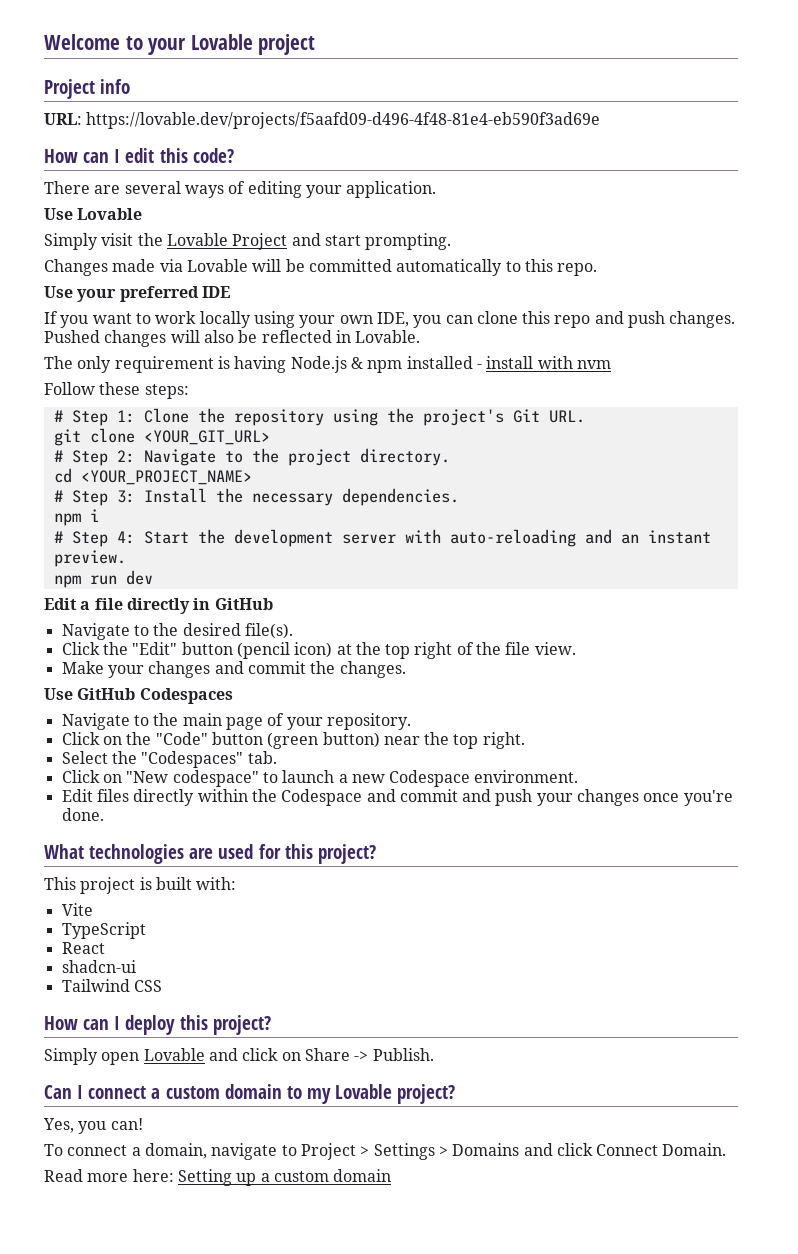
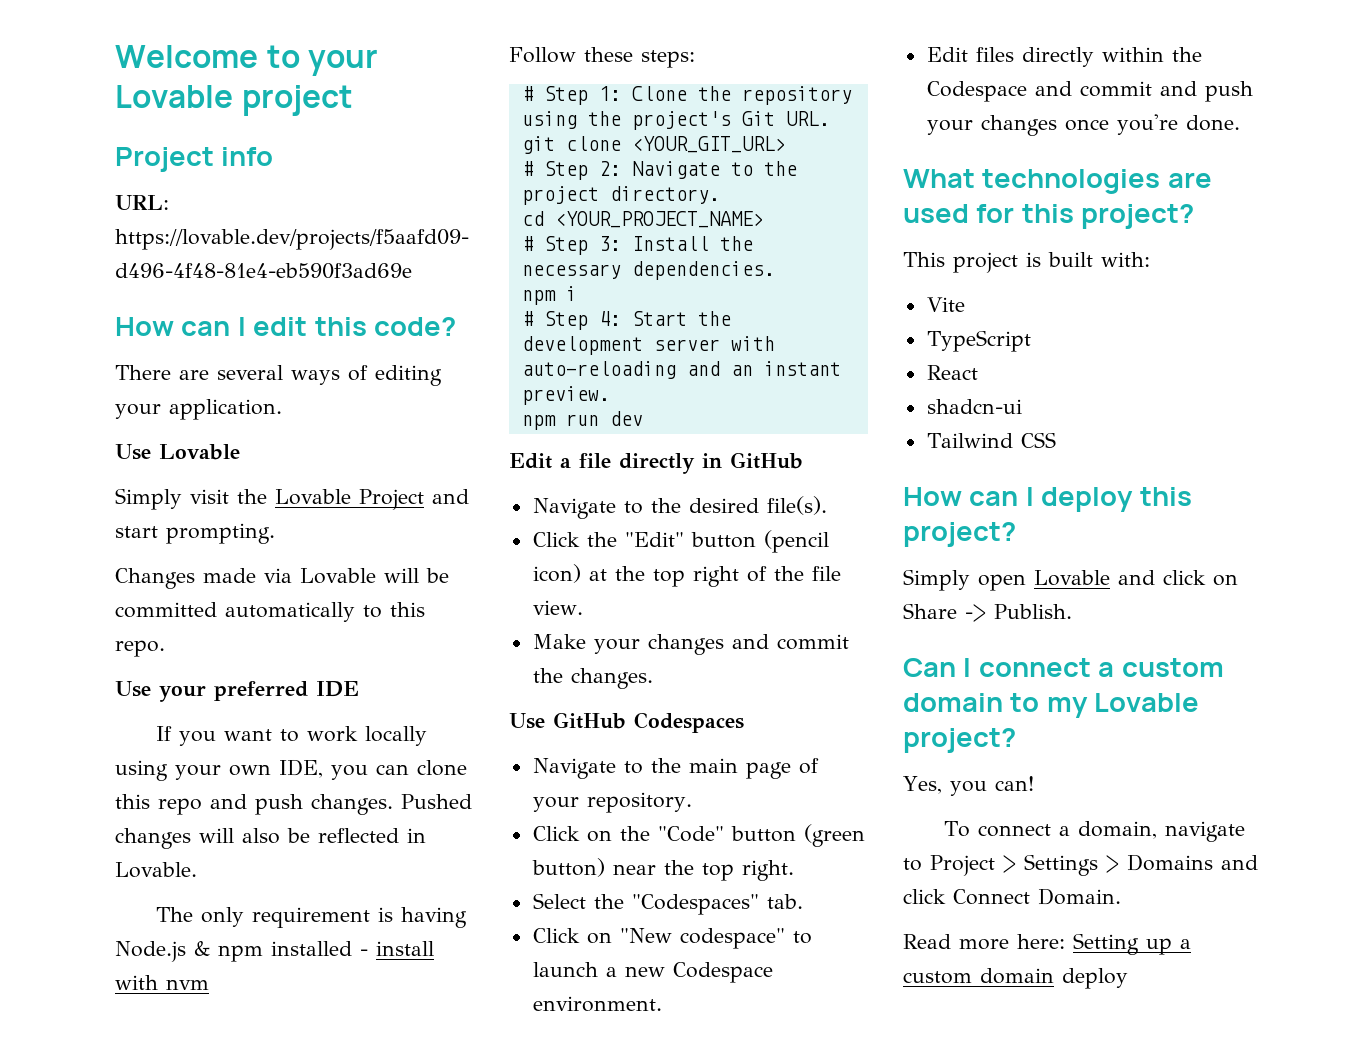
- Read more here: Setting up a custom domain
+ Read more here: Setting up a custom domain deploy

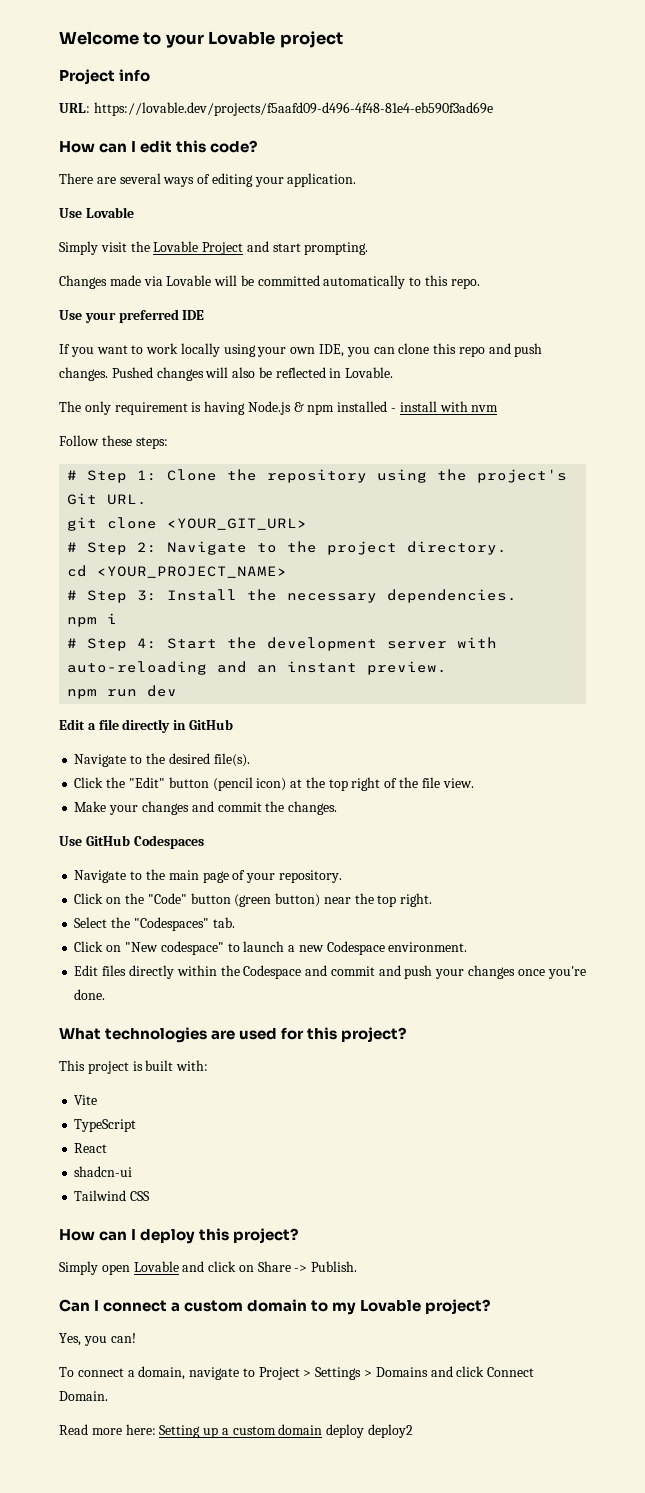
- Read more here: Setting up a custom domain deploy
+ Read more here: Setting up a custom domain deploy deploy2

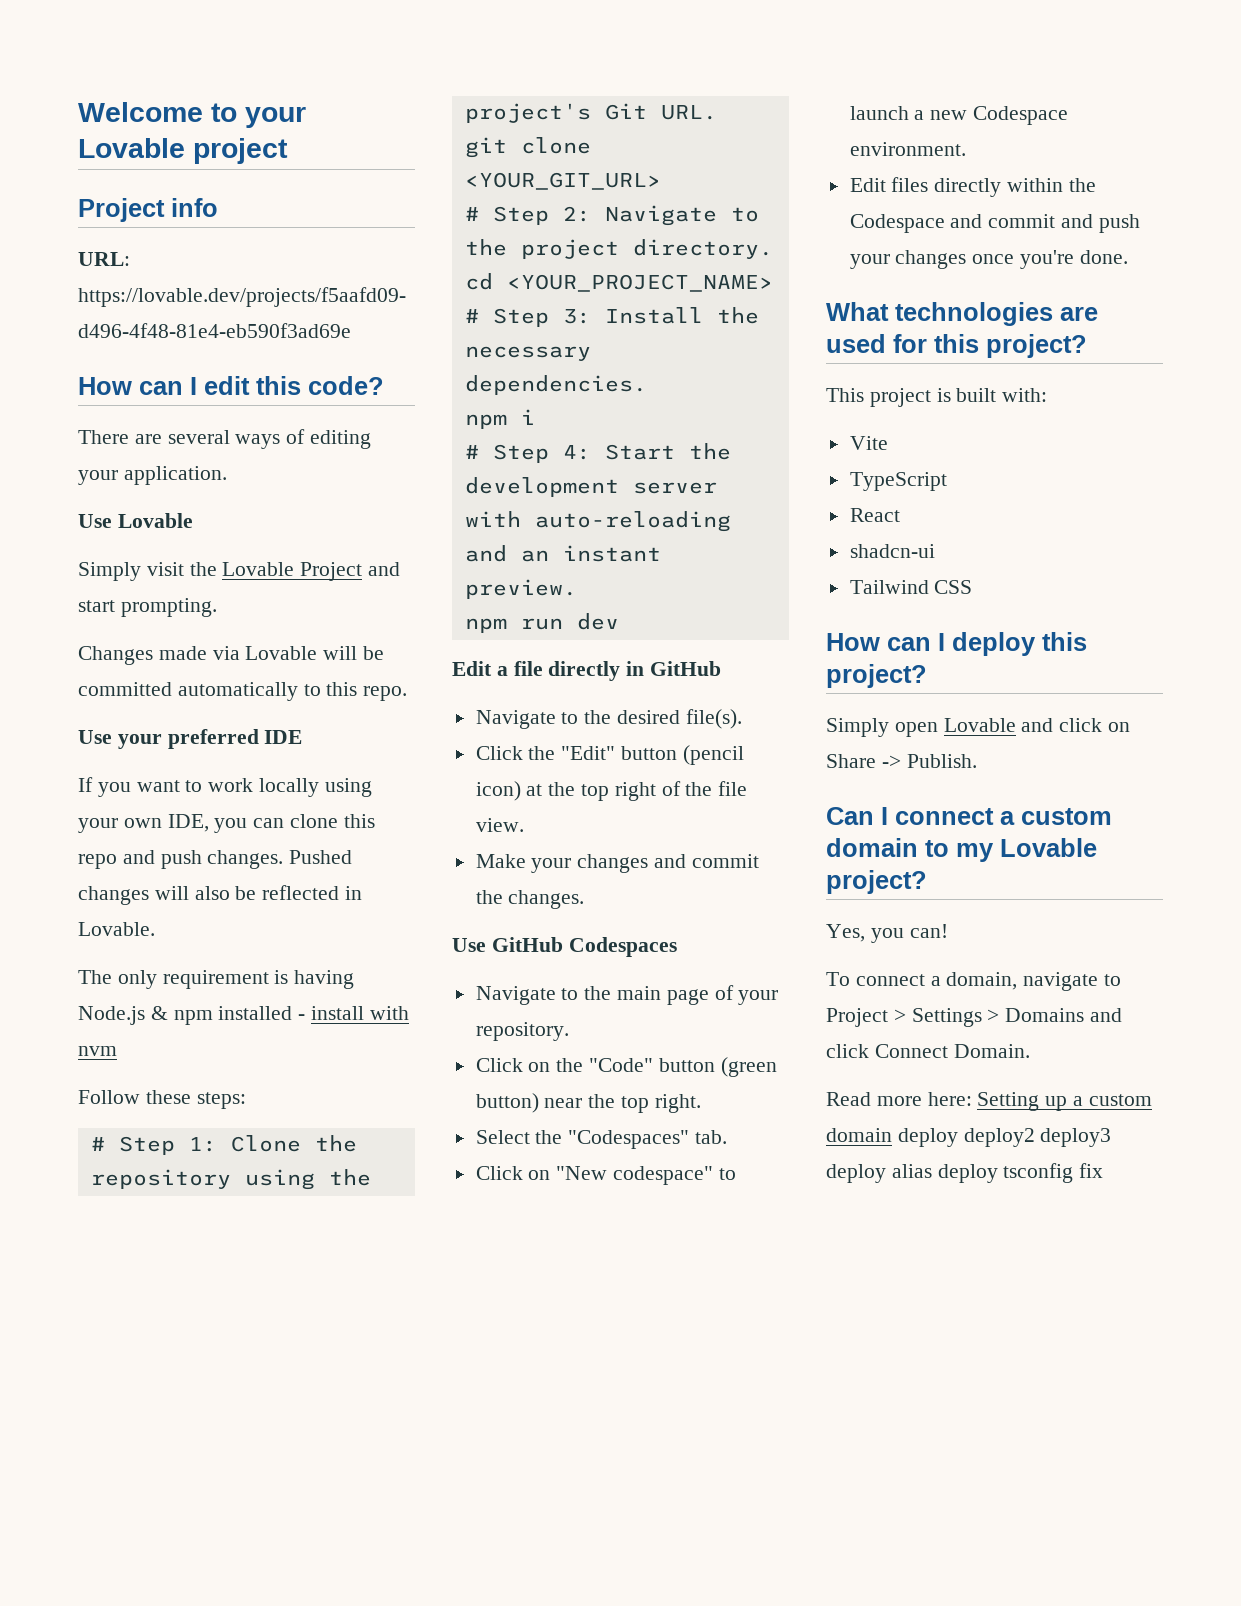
- Read more here: Setting up a custom domain deploy deploy2
+ Read more here: Setting up a custom domain deploy deploy2 deploy3 deploy alias deploy tsconfig fix

